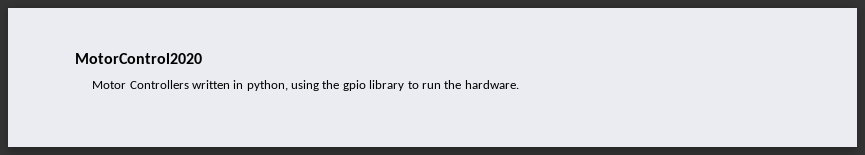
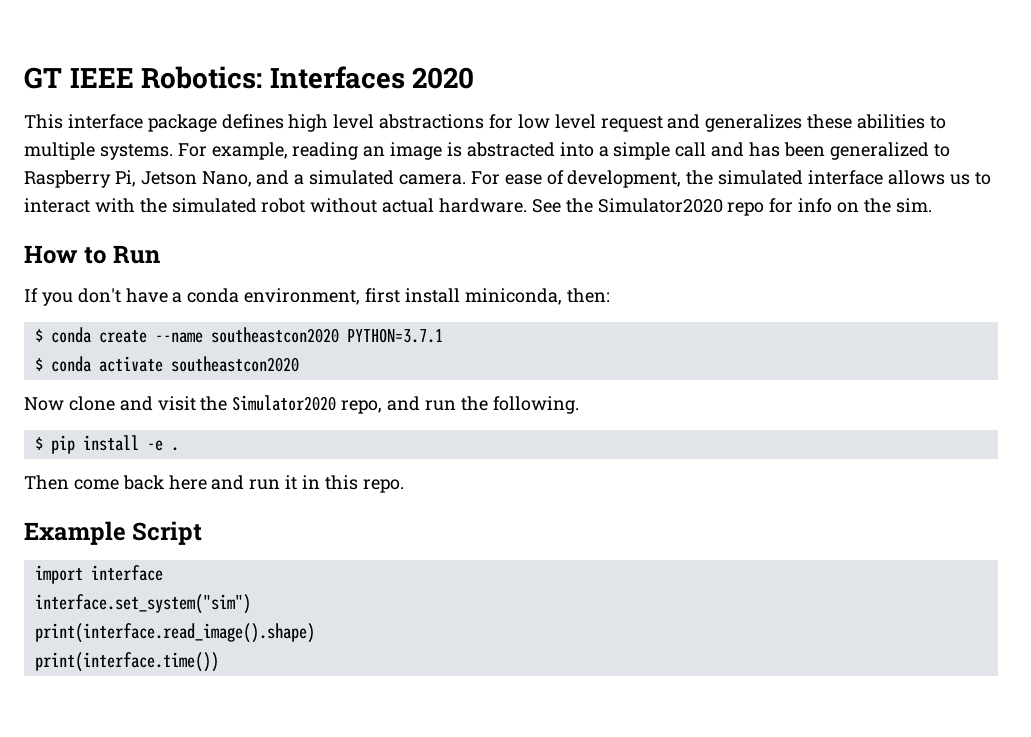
- MotorControl2020
- Motor Controllers written in python, using the gpio library to run the hardware.
+ GT IEEE Robotics: Interfaces 2020
+ This interface package defines high level abstractions for low level request and generalizes these abilities to multiple systems. For example, reading an image is abstracted into a simple call and has been generalized to Raspberry Pi, Jetson Nano, and a simulated camera. For ease of development, the simulated interface allows us to interact with the simulated robot without actual hardware. See the Simulator2020 repo for info on the sim.
+ How to Run
+ If you don't have a conda environment, first install miniconda, then:
+ $ conda create --name southeastcon2020 PYTHON=3.7.1
+ $ conda activate southeastcon2020
+ Now clone and visit the Simulator2020 repo, and run the following.
+ $ pip install -e .
+ Then come back here and run it in this repo.
+ Example Script
+ import interface
+ interface.set_system("sim")
+ print(interface.read_image().shape)
+ print(interface.time())

